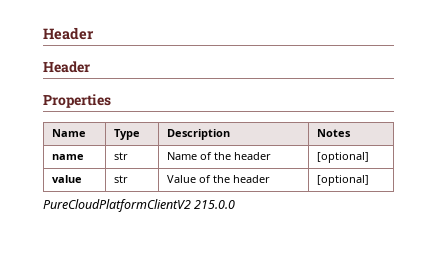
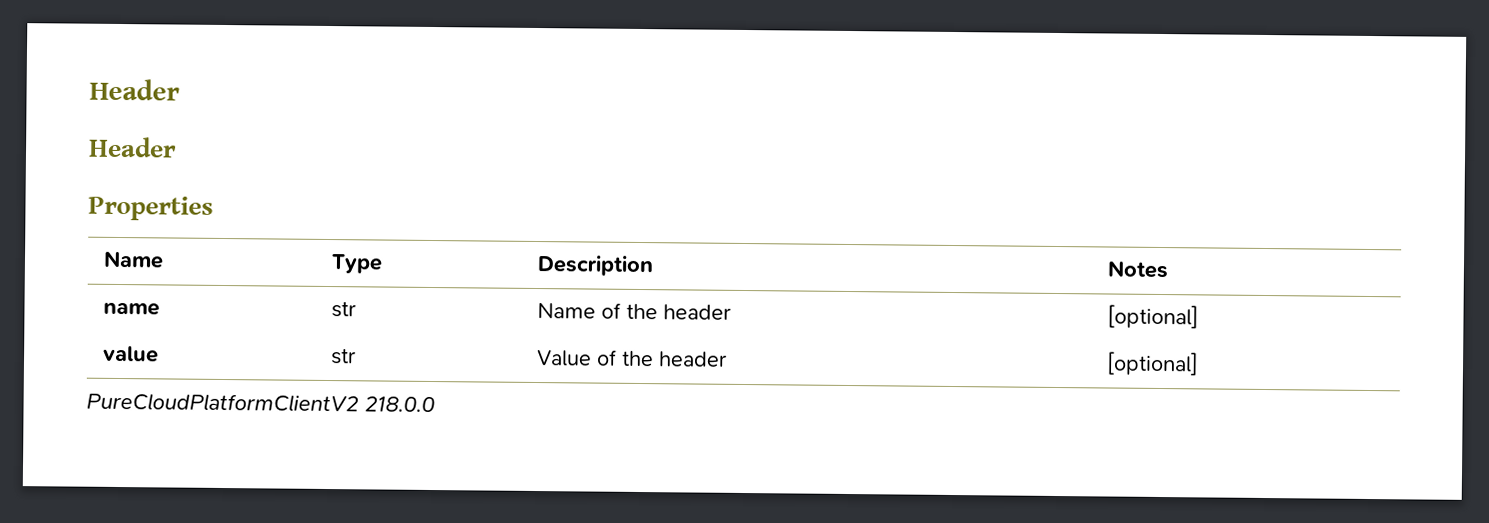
- PureCloudPlatformClientV2 215.0.0
+ PureCloudPlatformClientV2 218.0.0

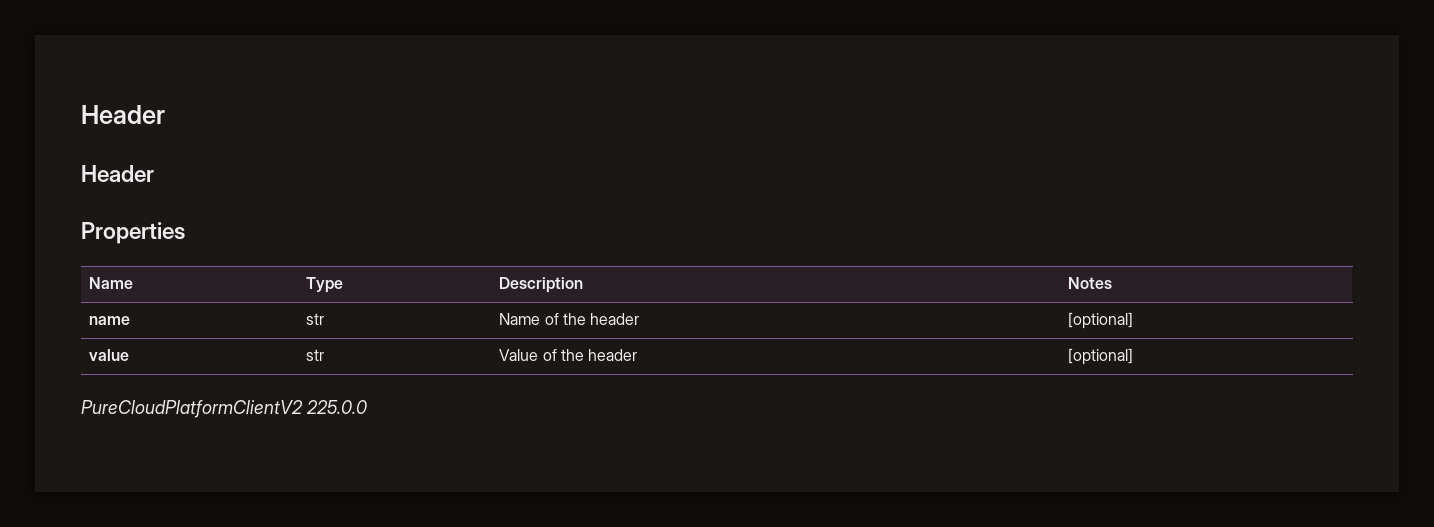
- PureCloudPlatformClientV2 218.0.0
+ PureCloudPlatformClientV2 225.0.0

